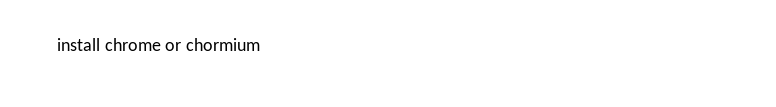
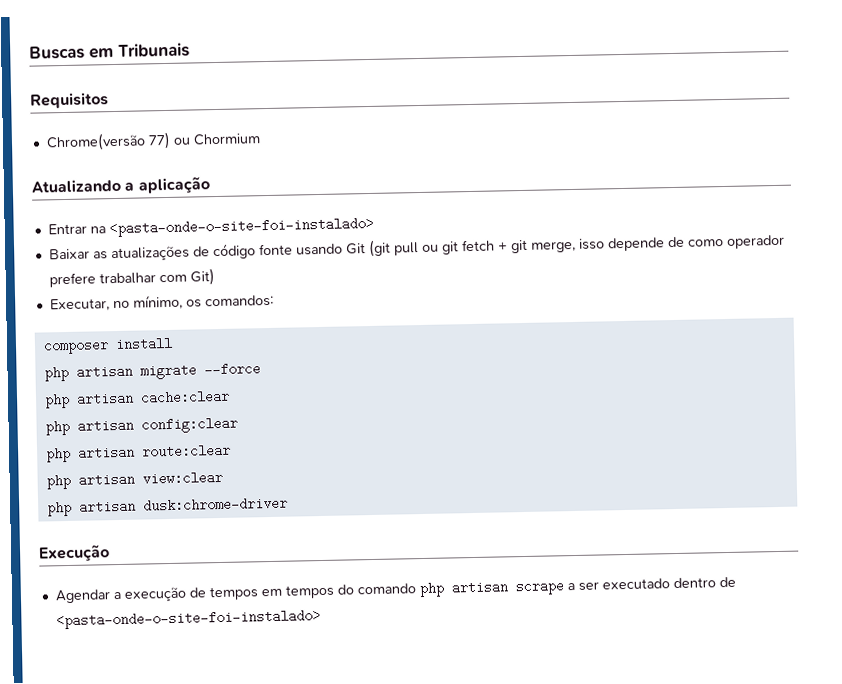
- install chrome or chormium
+ Buscas em Tribunais
+ Requisitos
+ Chrome(versão 77) ou Chormium
+ Atualizando a aplicação
+ Entrar na <pasta-onde-o-site-foi-instalado>
+ Baixar as atualizações de código fonte usando Git (git pull ou git fetch + git merge, isso depende de como operador prefere trabalhar com Git)
+ Executar, no mínimo, os comandos:
+ composer install
+ php artisan migrate --force
+ php artisan cache:clear
+ php artisan config:clear
+ php artisan route:clear
+ php artisan view:clear
+ php artisan dusk:chrome-driver
+ Execução
+ Agendar a execução de tempos em tempos do comando php artisan scrape a ser executado dentro de <pasta-onde-o-site-foi-instalado>

